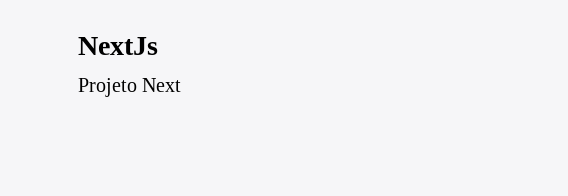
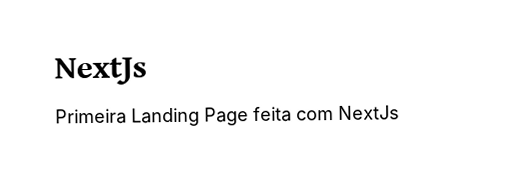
- Projeto Next
+ Primeira Landing Page feita com NextJs

